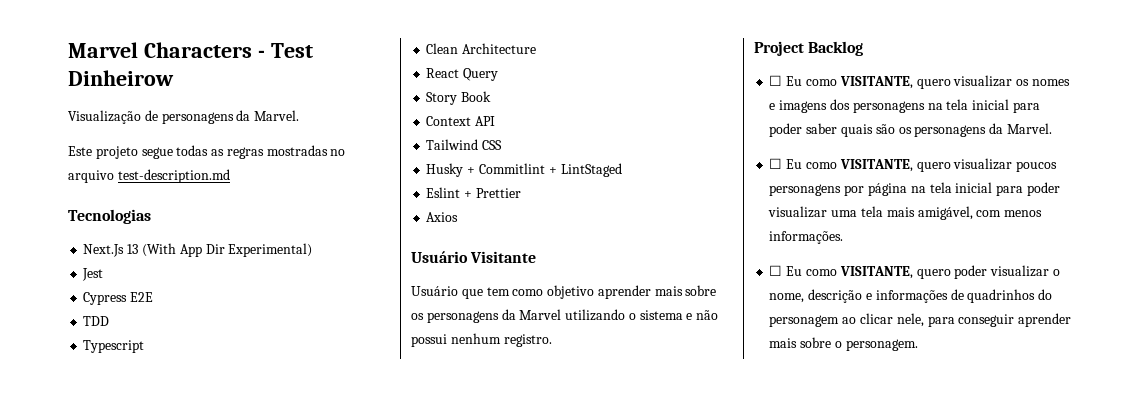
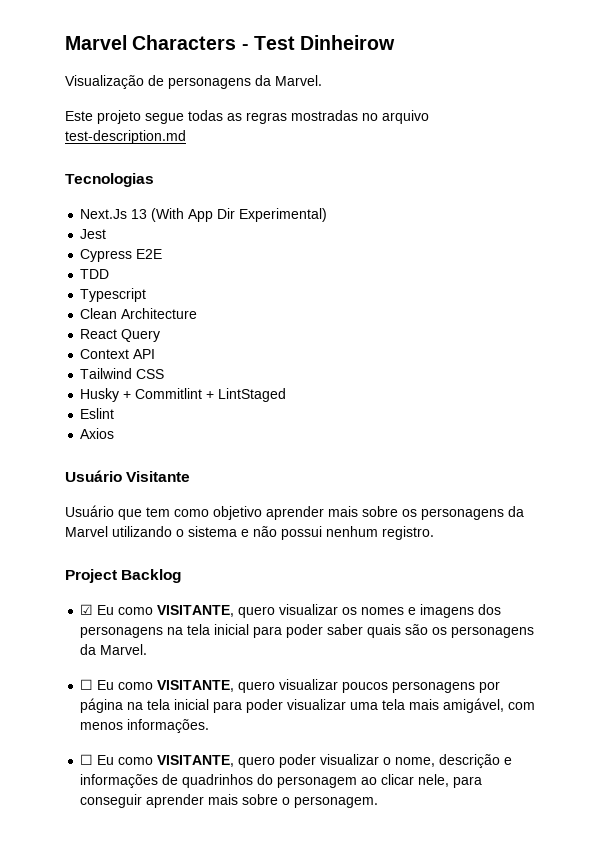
- Story Book
- Eslint + Prettier
+ Eslint
- ☐ Eu como VISITANTE, quero visualizar os nomes e imagens dos personagens na tela inicial para poder saber quais são os personagens da Marvel.
+ ☑ Eu como VISITANTE, quero visualizar os nomes e imagens dos personagens na tela inicial para poder saber quais são os personagens da Marvel.

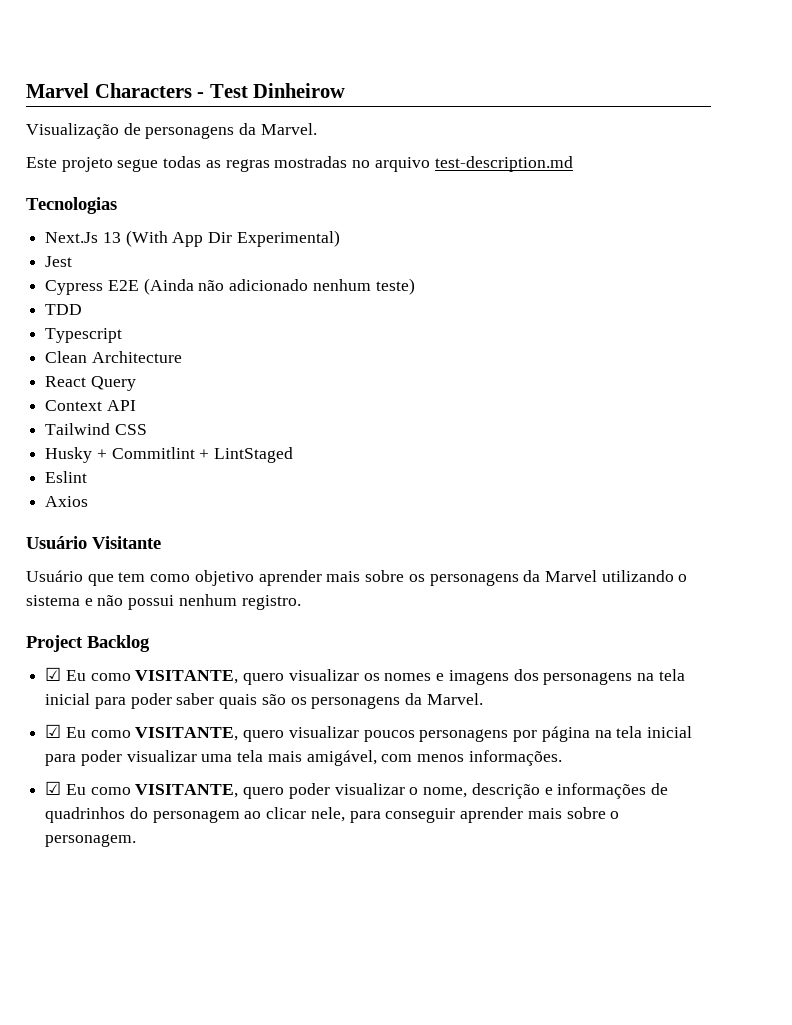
- Cypress E2E
+ Cypress E2E (Ainda não adicionado nenhum teste)
- ☐ Eu como VISITANTE, quero visualizar poucos personagens por página na tela inicial para poder visualizar uma tela mais amigável, com menos informações.
+ ☑ Eu como VISITANTE, quero visualizar poucos personagens por página na tela inicial para poder visualizar uma tela mais amigável, com menos informações.
- ☐ Eu como VISITANTE, quero poder visualizar o nome, descrição e informações de quadrinhos do personagem ao clicar nele, para conseguir aprender mais sobre o personagem.
+ ☑ Eu como VISITANTE, quero poder visualizar o nome, descrição e informações de quadrinhos do personagem ao clicar nele, para conseguir aprender mais sobre o personagem.

